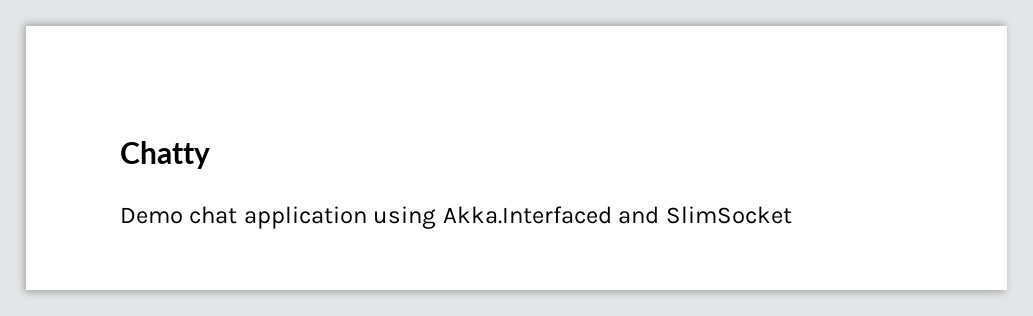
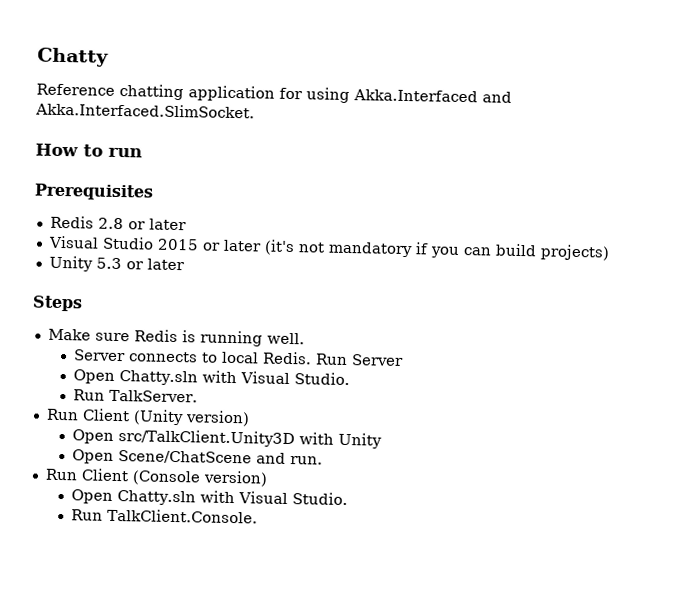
- Demo chat application using Akka.Interfaced and SlimSocket
+ Reference chatting application for using Akka.Interfaced and Akka.Interfaced.SlimSocket.
+ How to run
+ Prerequisites
+ Redis 2.8 or later
+ Visual Studio 2015 or later (it's not mandatory if you can build projects)
+ Unity 5.3 or later
+ Steps
+ Make sure Redis is running well.
+ Server connects to local Redis. Run Server
+ Open Chatty.sln with Visual Studio.
+ Run TalkServer.
+ Run Client (Unity version)
+ Open src/TalkClient.Unity3D with Unity
+ Open Scene/ChatScene and run.
+ Run Client (Console version)
+ Open Chatty.sln with Visual Studio.
+ Run TalkClient.Console.

